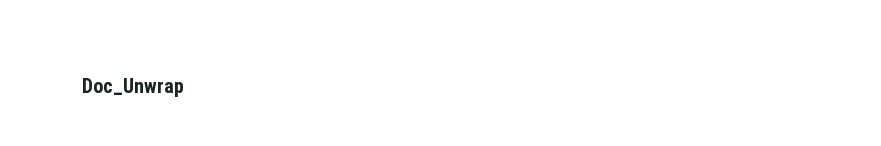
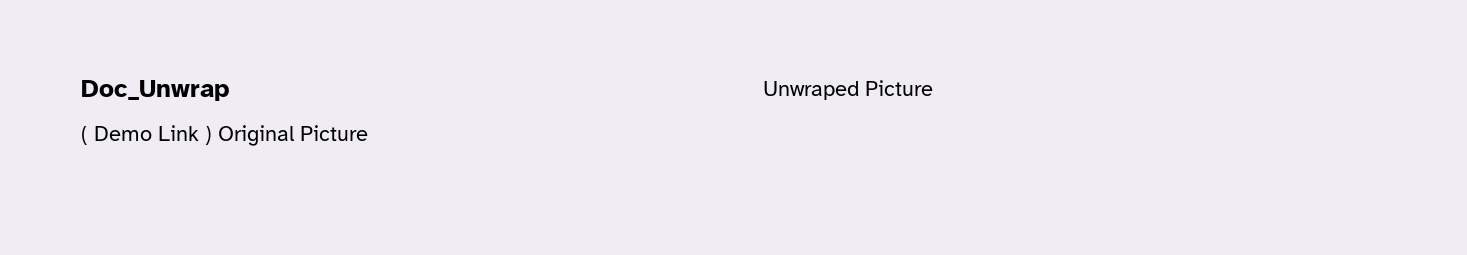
+ ( Demo Link ) Original Picture
+ Unwraped Picture

